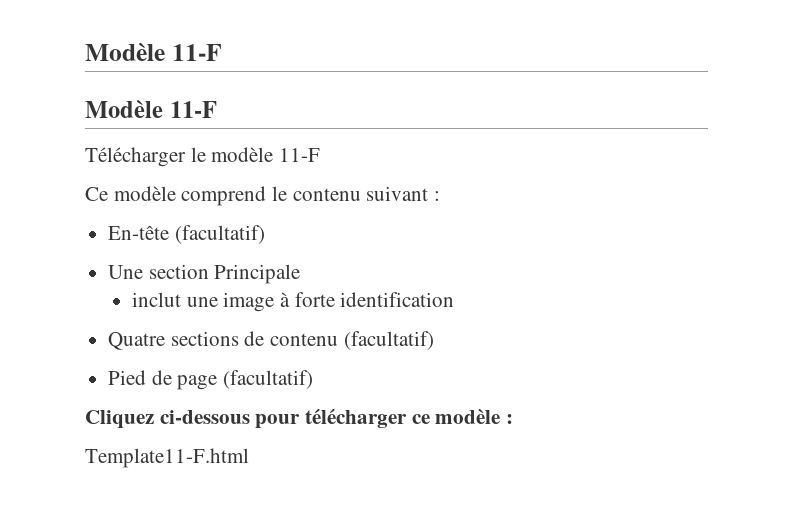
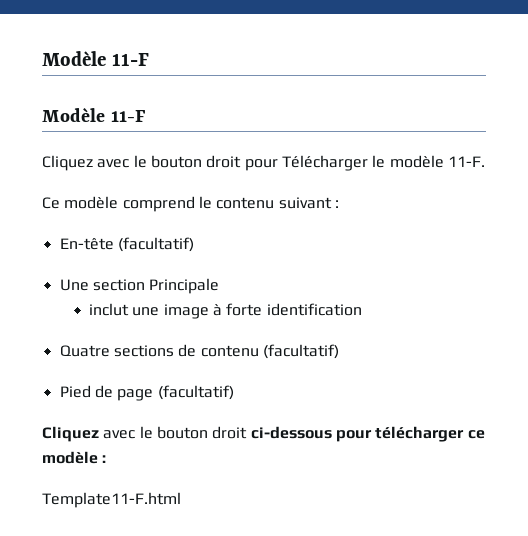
- Télécharger le modèle 11-F
+ Cliquez avec le bouton droit pour Télécharger le modèle 11-F.
- Cliquez ci-dessous pour télécharger ce modèle :
+ Cliquez avec le bouton droit ci-dessous pour télécharger ce modèle :

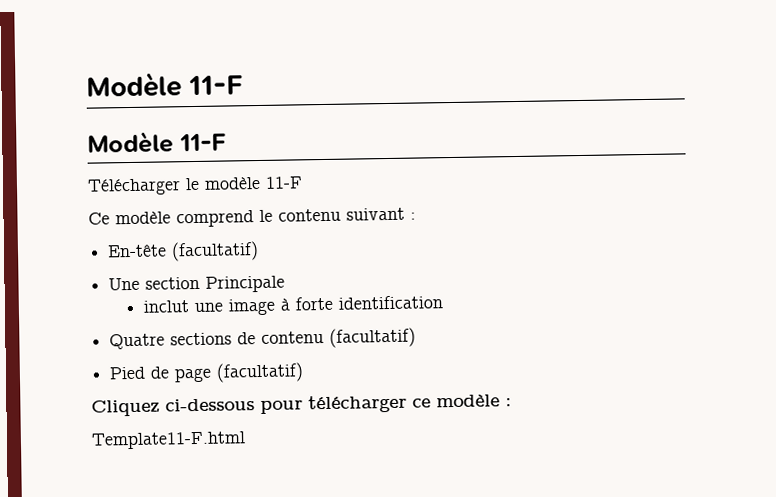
- Cliquez avec le bouton droit pour Télécharger le modèle 11-F.
+ Télécharger le modèle 11-F
- Cliquez avec le bouton droit ci-dessous pour télécharger ce modèle :
+ Cliquez ci-dessous pour télécharger ce modèle :

